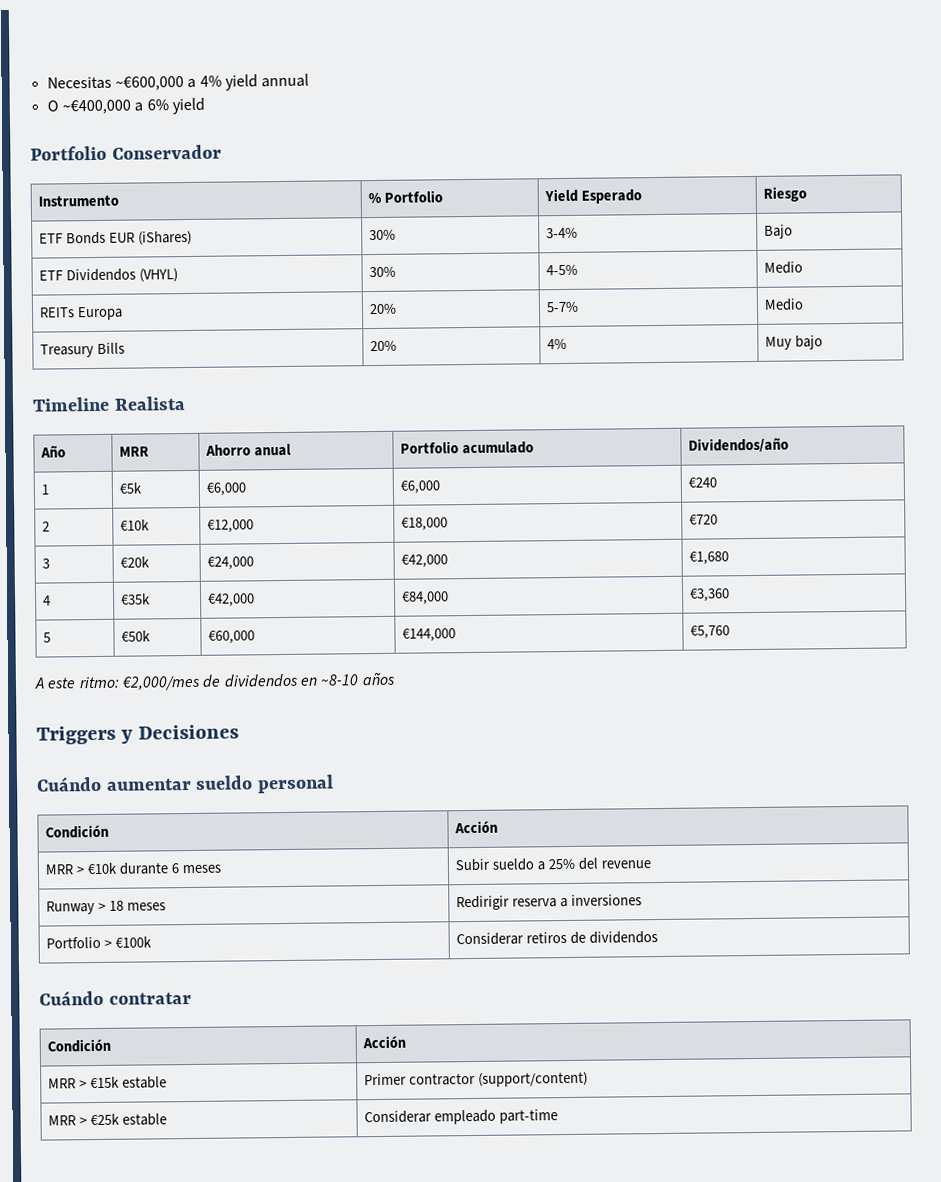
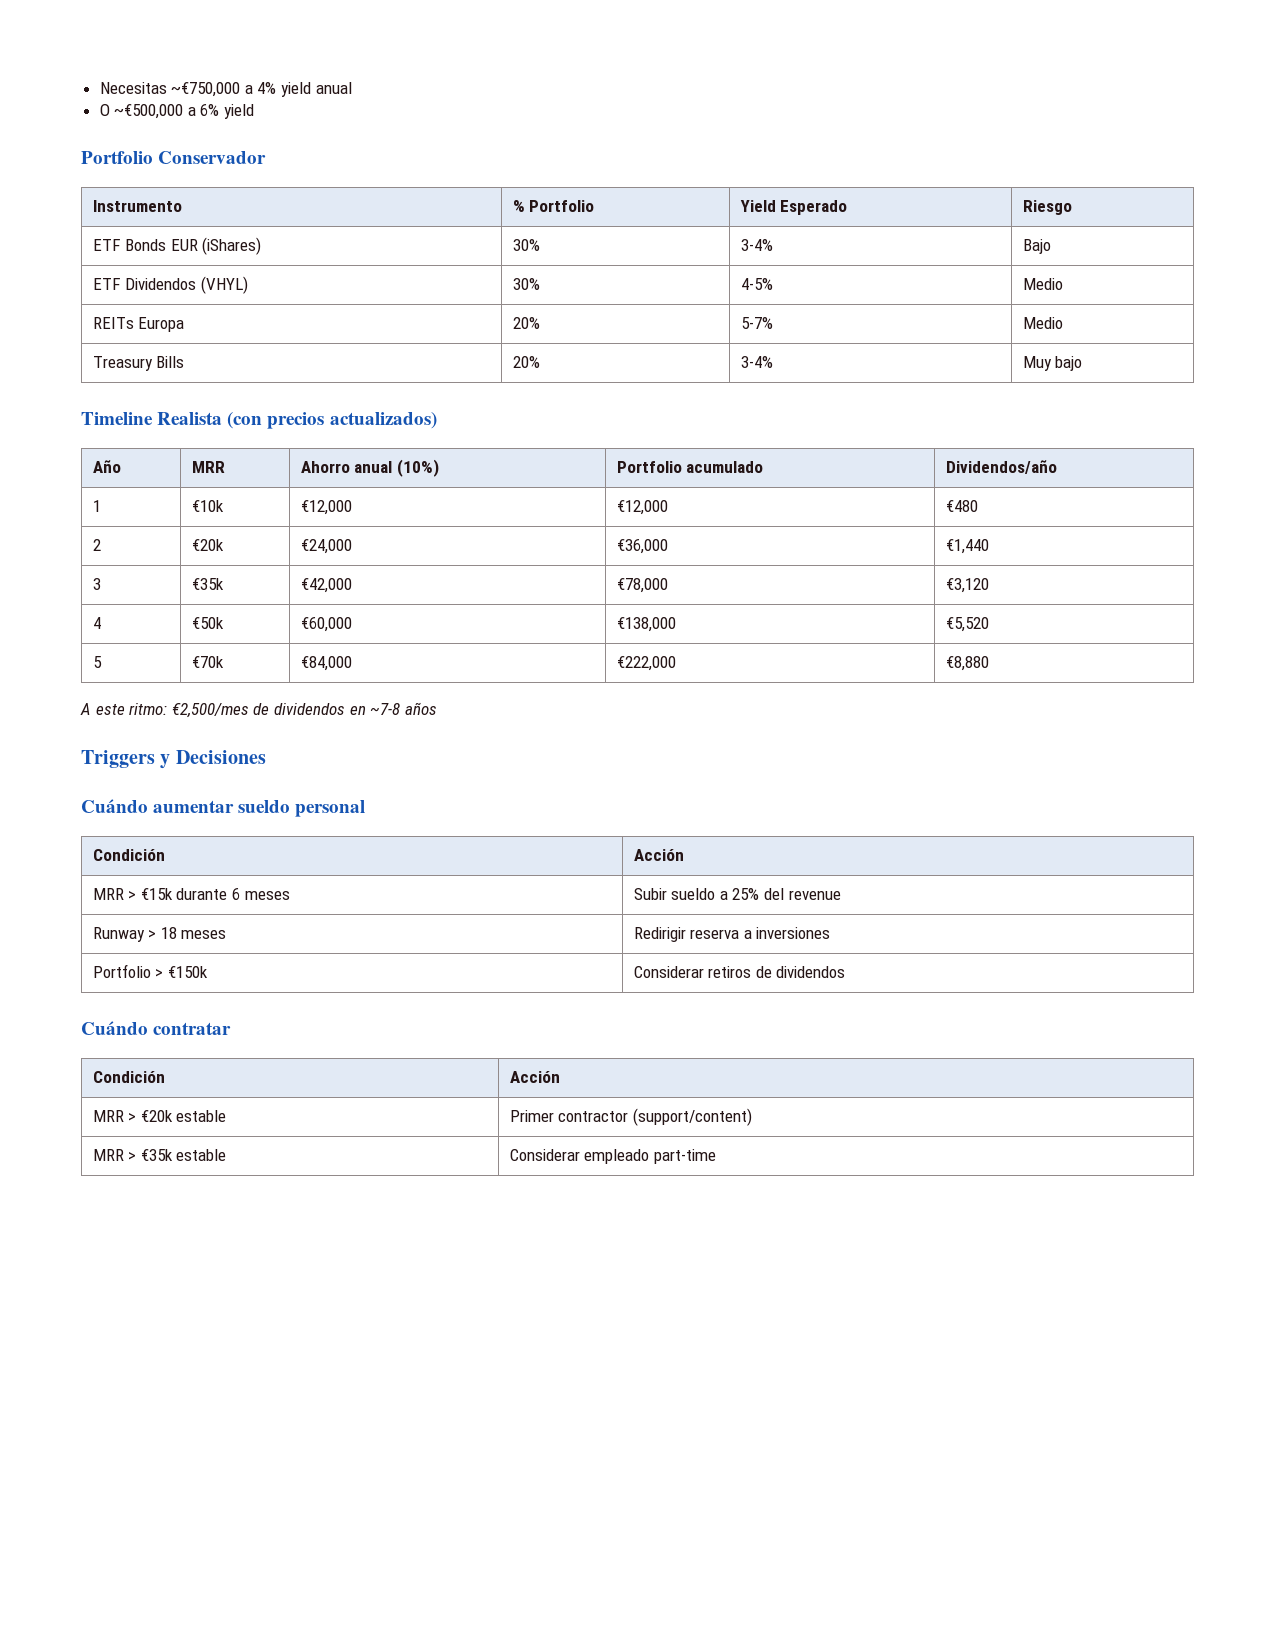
- Necesitas ~€600,000 a 4% yield annual
+ Necesitas ~€750,000 a 4% yield anual
- O ~€400,000 a 6% yield
+ O ~€500,000 a 6% yield
- Treasury Bills | 20% | 4% | Muy bajo
+ Treasury Bills | 20% | 3-4% | Muy bajo
- Timeline Realista
+ Timeline Realista (con precios actualizados)
- Año | MRR | Ahorro anual | Portfolio acumulado | Dividendos/año
+ Año | MRR | Ahorro anual (10%) | Portfolio acumulado | Dividendos/año
- 1 | €5k | €6,000 | €6,000 | €240
- 2 | €10k | €12,000 | €18,000 | €720
- 3 | €20k | €24,000 | €42,000 | €1,680
- 4 | €35k | €42,000 | €84,000 | €3,360
- 5 | €50k | €60,000 | €144,000 | €5,760
+ 1 | €10k | €12,000 | €12,000 | €480
+ 2 | €20k | €24,000 | €36,000 | €1,440
+ 3 | €35k | €42,000 | €78,000 | €3,120
+ 4 | €50k | €60,000 | €138,000 | €5,520
+ 5 | €70k | €84,000 | €222,000 | €8,880
- A este ritmo: €2,000/mes de dividendos en ~8-10 años
+ A este ritmo: €2,500/mes de dividendos en ~7-8 años
- MRR > €10k durante 6 meses | Subir sueldo a 25% del revenue
+ MRR > €15k durante 6 meses | Subir sueldo a 25% del revenue
- Portfolio > €100k | Considerar retiros de dividendos
+ Portfolio > €150k | Considerar retiros de dividendos
- MRR > €15k estable | Primer contractor (support/content)
+ MRR > €20k estable | Primer contractor (support/content)
- MRR > €25k estable | Considerar empleado part-time
+ MRR > €35k estable | Considerar empleado part-time

